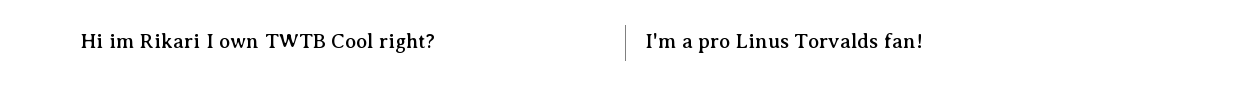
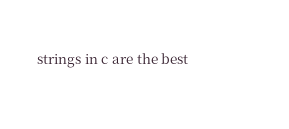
- Hi im Rikari I own TWTB Cool right?
- I'm a pro Linus Torvalds fan!
+ strings in c are the best

